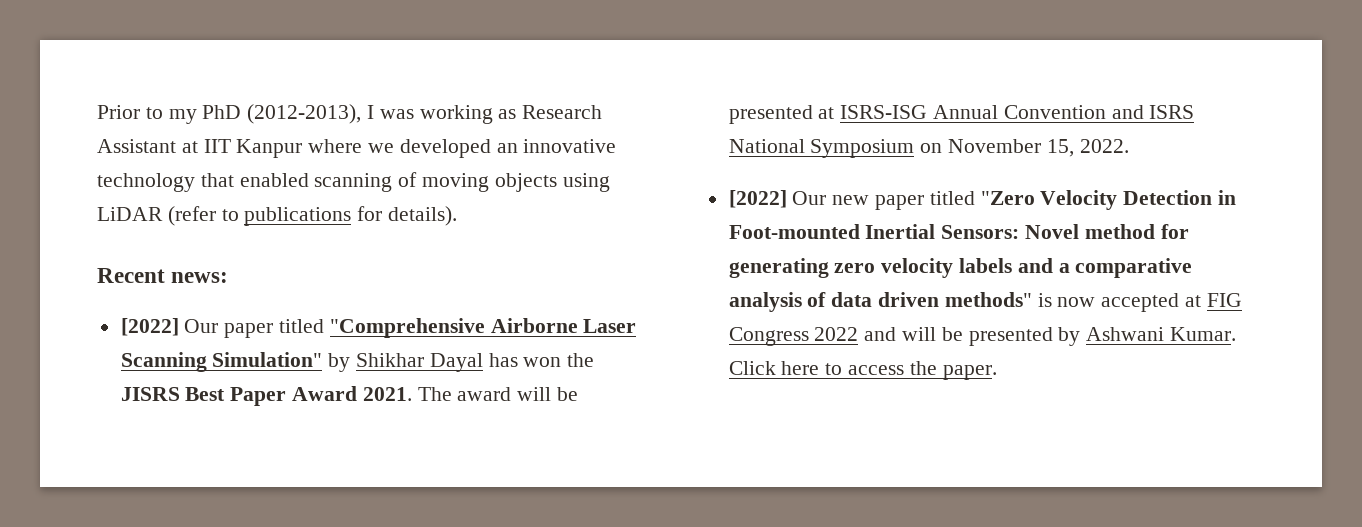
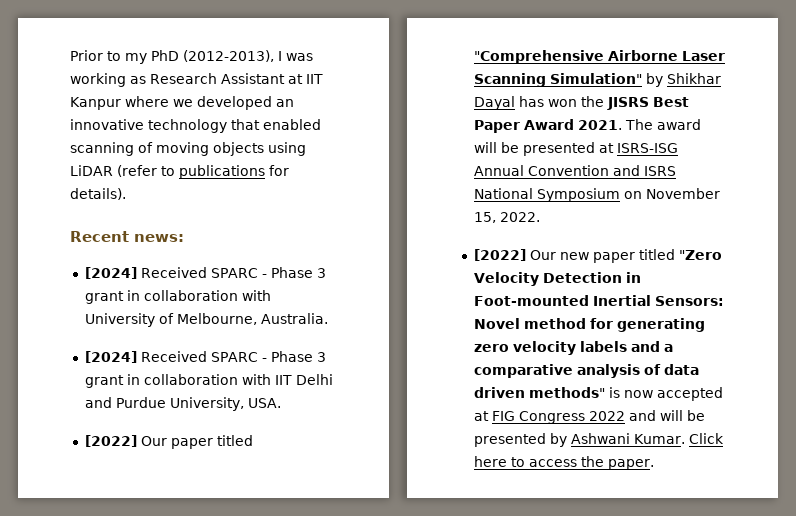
+ [2024] Received SPARC - Phase 3 grant in collaboration with University of Melbourne, Australia.
+ [2024] Received SPARC - Phase 3 grant in collaboration with IIT Delhi and Purdue University, USA.

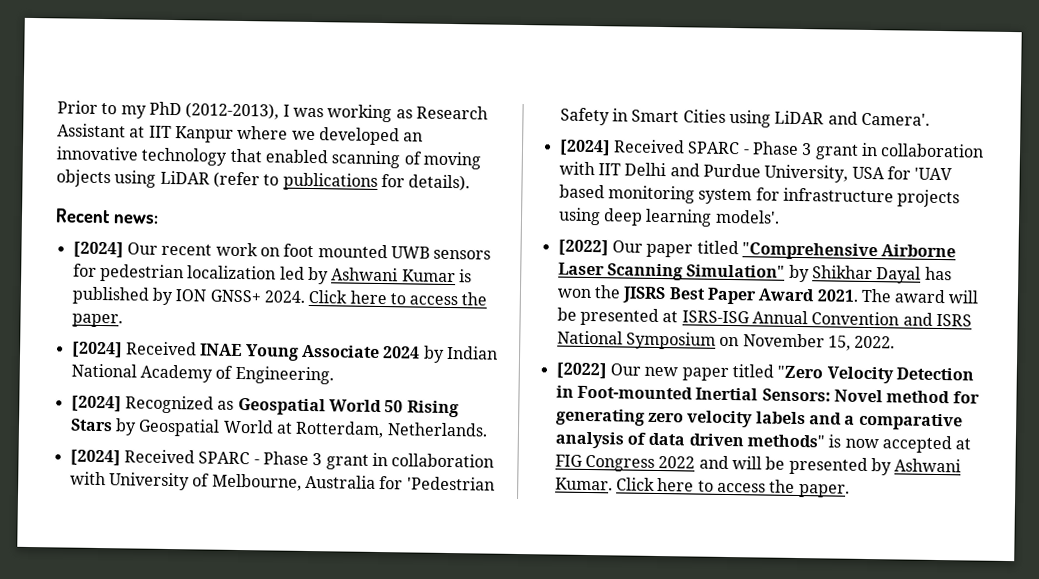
+ [2024] Our recent work on foot mounted UWB sensors for pedestrian localization led by Ashwani Kumar is published by ION GNSS+ 2024. Click here to access the paper.
+ [2024] Received INAE Young Associate 2024 by Indian National Academy of Engineering.
+ [2024] Recognized as Geospatial World 50 Rising Stars by Geospatial World at Rotterdam, Netherlands.
- [2024] Received SPARC - Phase 3 grant in collaboration with University of Melbourne, Australia.
+ [2024] Received SPARC - Phase 3 grant in collaboration with University of Melbourne, Australia for 'Pedestrian Safety in Smart Cities using LiDAR and Camera'.
- [2024] Received SPARC - Phase 3 grant in collaboration with IIT Delhi and Purdue University, USA.
+ [2024] Received SPARC - Phase 3 grant in collaboration with IIT Delhi and Purdue University, USA for 'UAV based monitoring system for infrastructure projects using deep learning models'.

